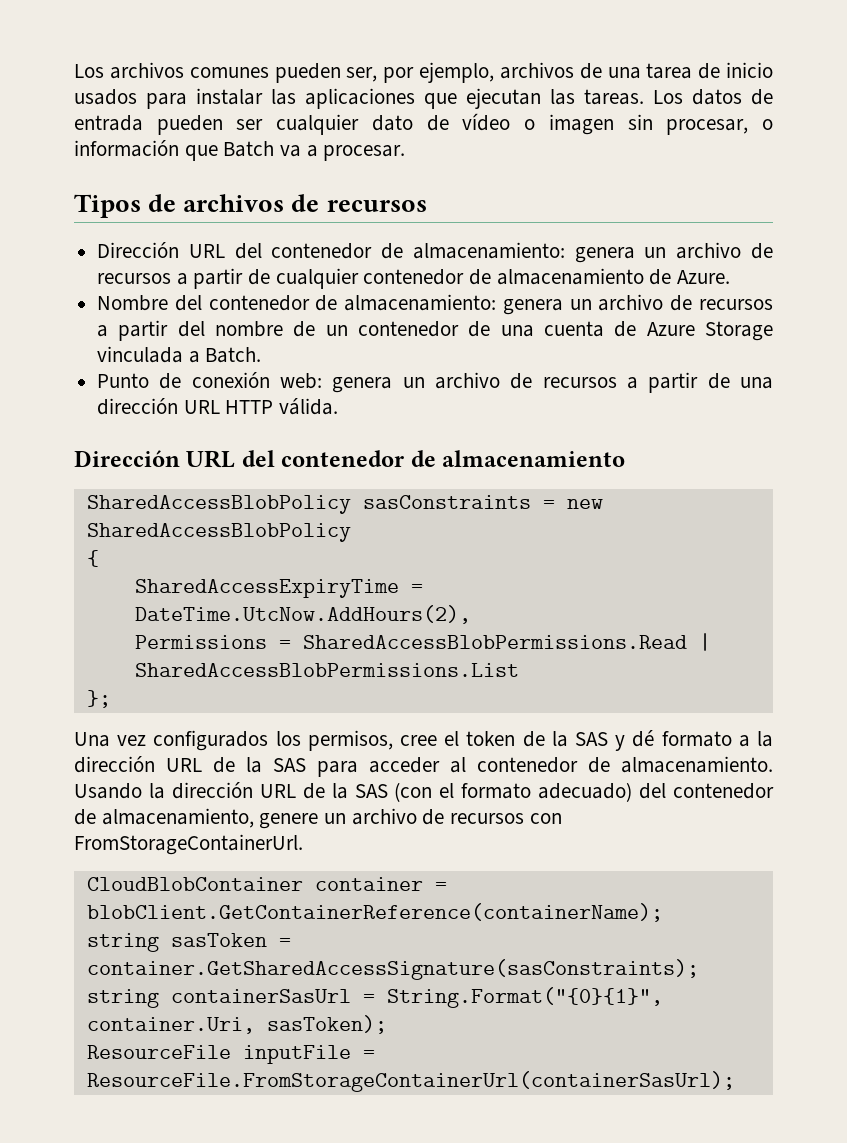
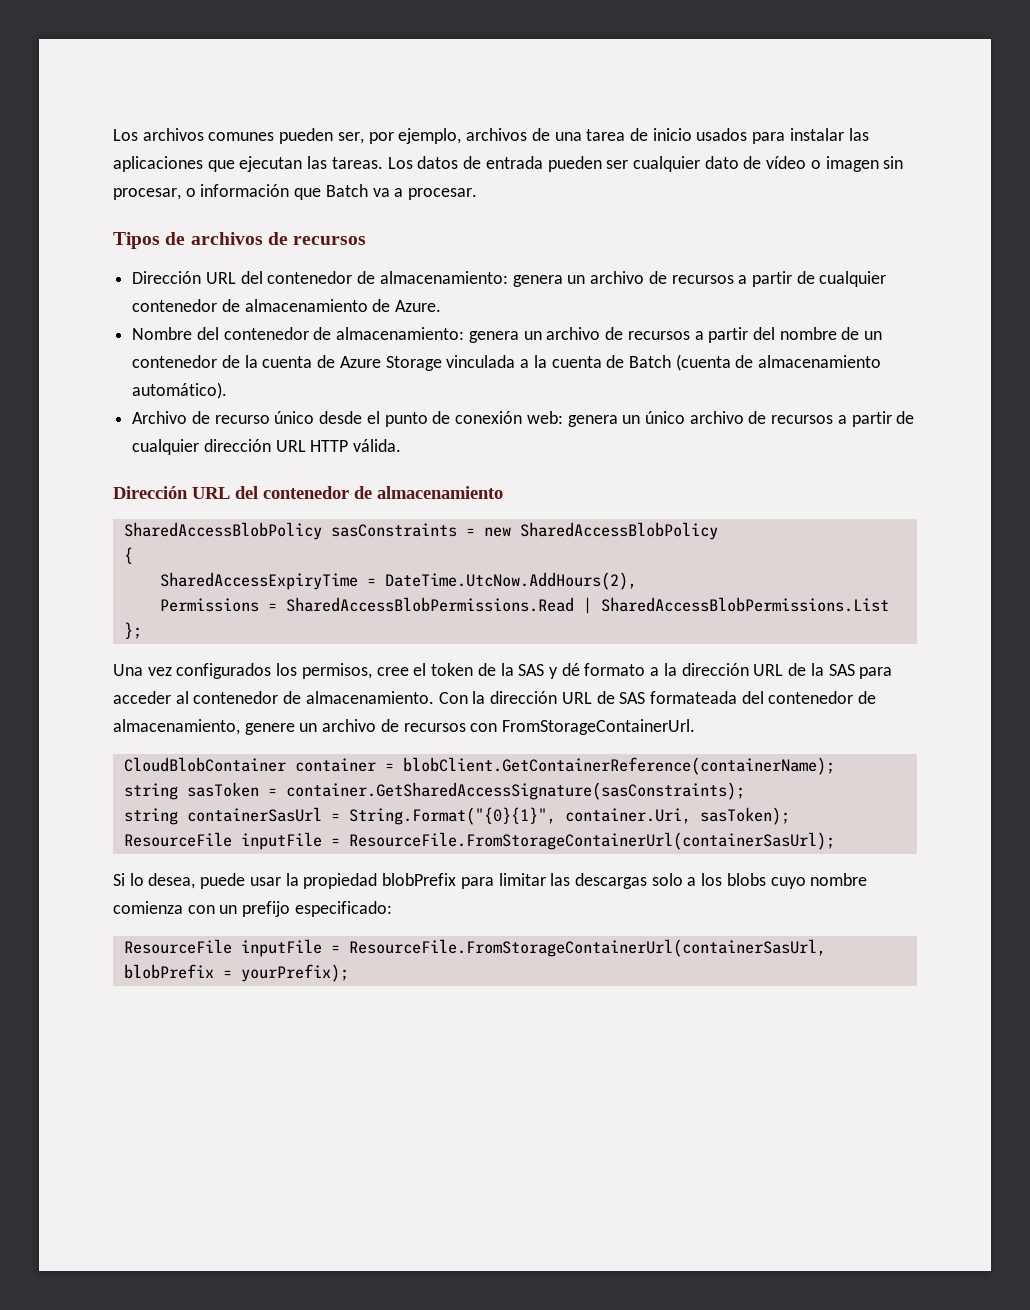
- Nombre del contenedor de almacenamiento: genera un archivo de recursos a partir del nombre de un contenedor de una cuenta de Azure Storage vinculada a Batch.
- Punto de conexión web: genera un archivo de recursos a partir de una dirección URL HTTP válida.
+ Nombre del contenedor de almacenamiento: genera un archivo de recursos a partir del nombre de un contenedor de la cuenta de Azure Storage vinculada a la cuenta de Batch (cuenta de almacenamiento automático).
+ Archivo de recurso único desde el punto de conexión web: genera un único archivo de recursos a partir de cualquier dirección URL HTTP válida.
- Usando la dirección URL de la SAS (con el formato adecuado) del contenedor de almacenamiento, genere un archivo de recursos con FromStorageContainerUrl.
+ Con la dirección URL de SAS formateada del contenedor de almacenamiento, genere un archivo de recursos con FromStorageContainerUrl.
+ Si lo desea, puede usar la propiedad blobPrefix para limitar las descargas solo a los blobs cuyo nombre comienza con un prefijo especificado:
+ ResourceFile inputFile = ResourceFile.FromStorageContainerUrl(containerSasUrl, blobPrefix = yourPrefix);

